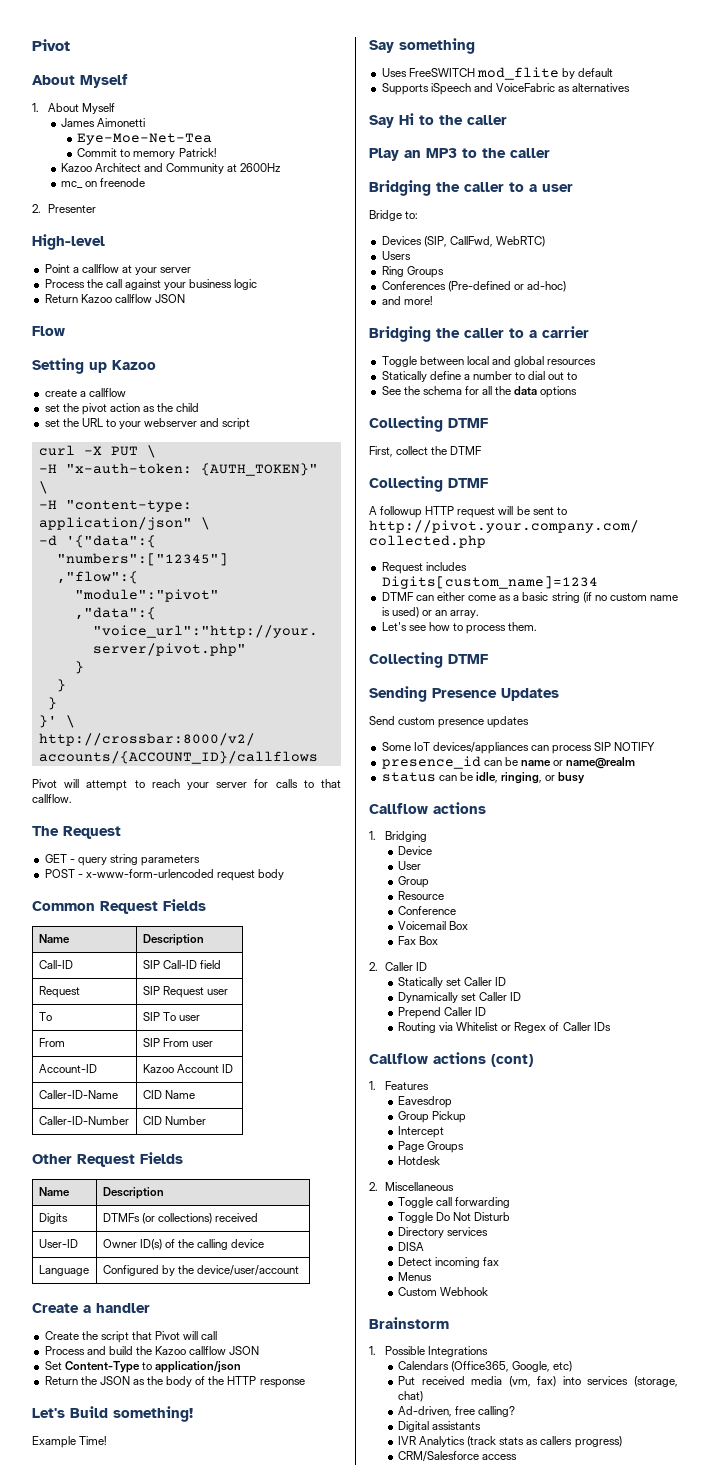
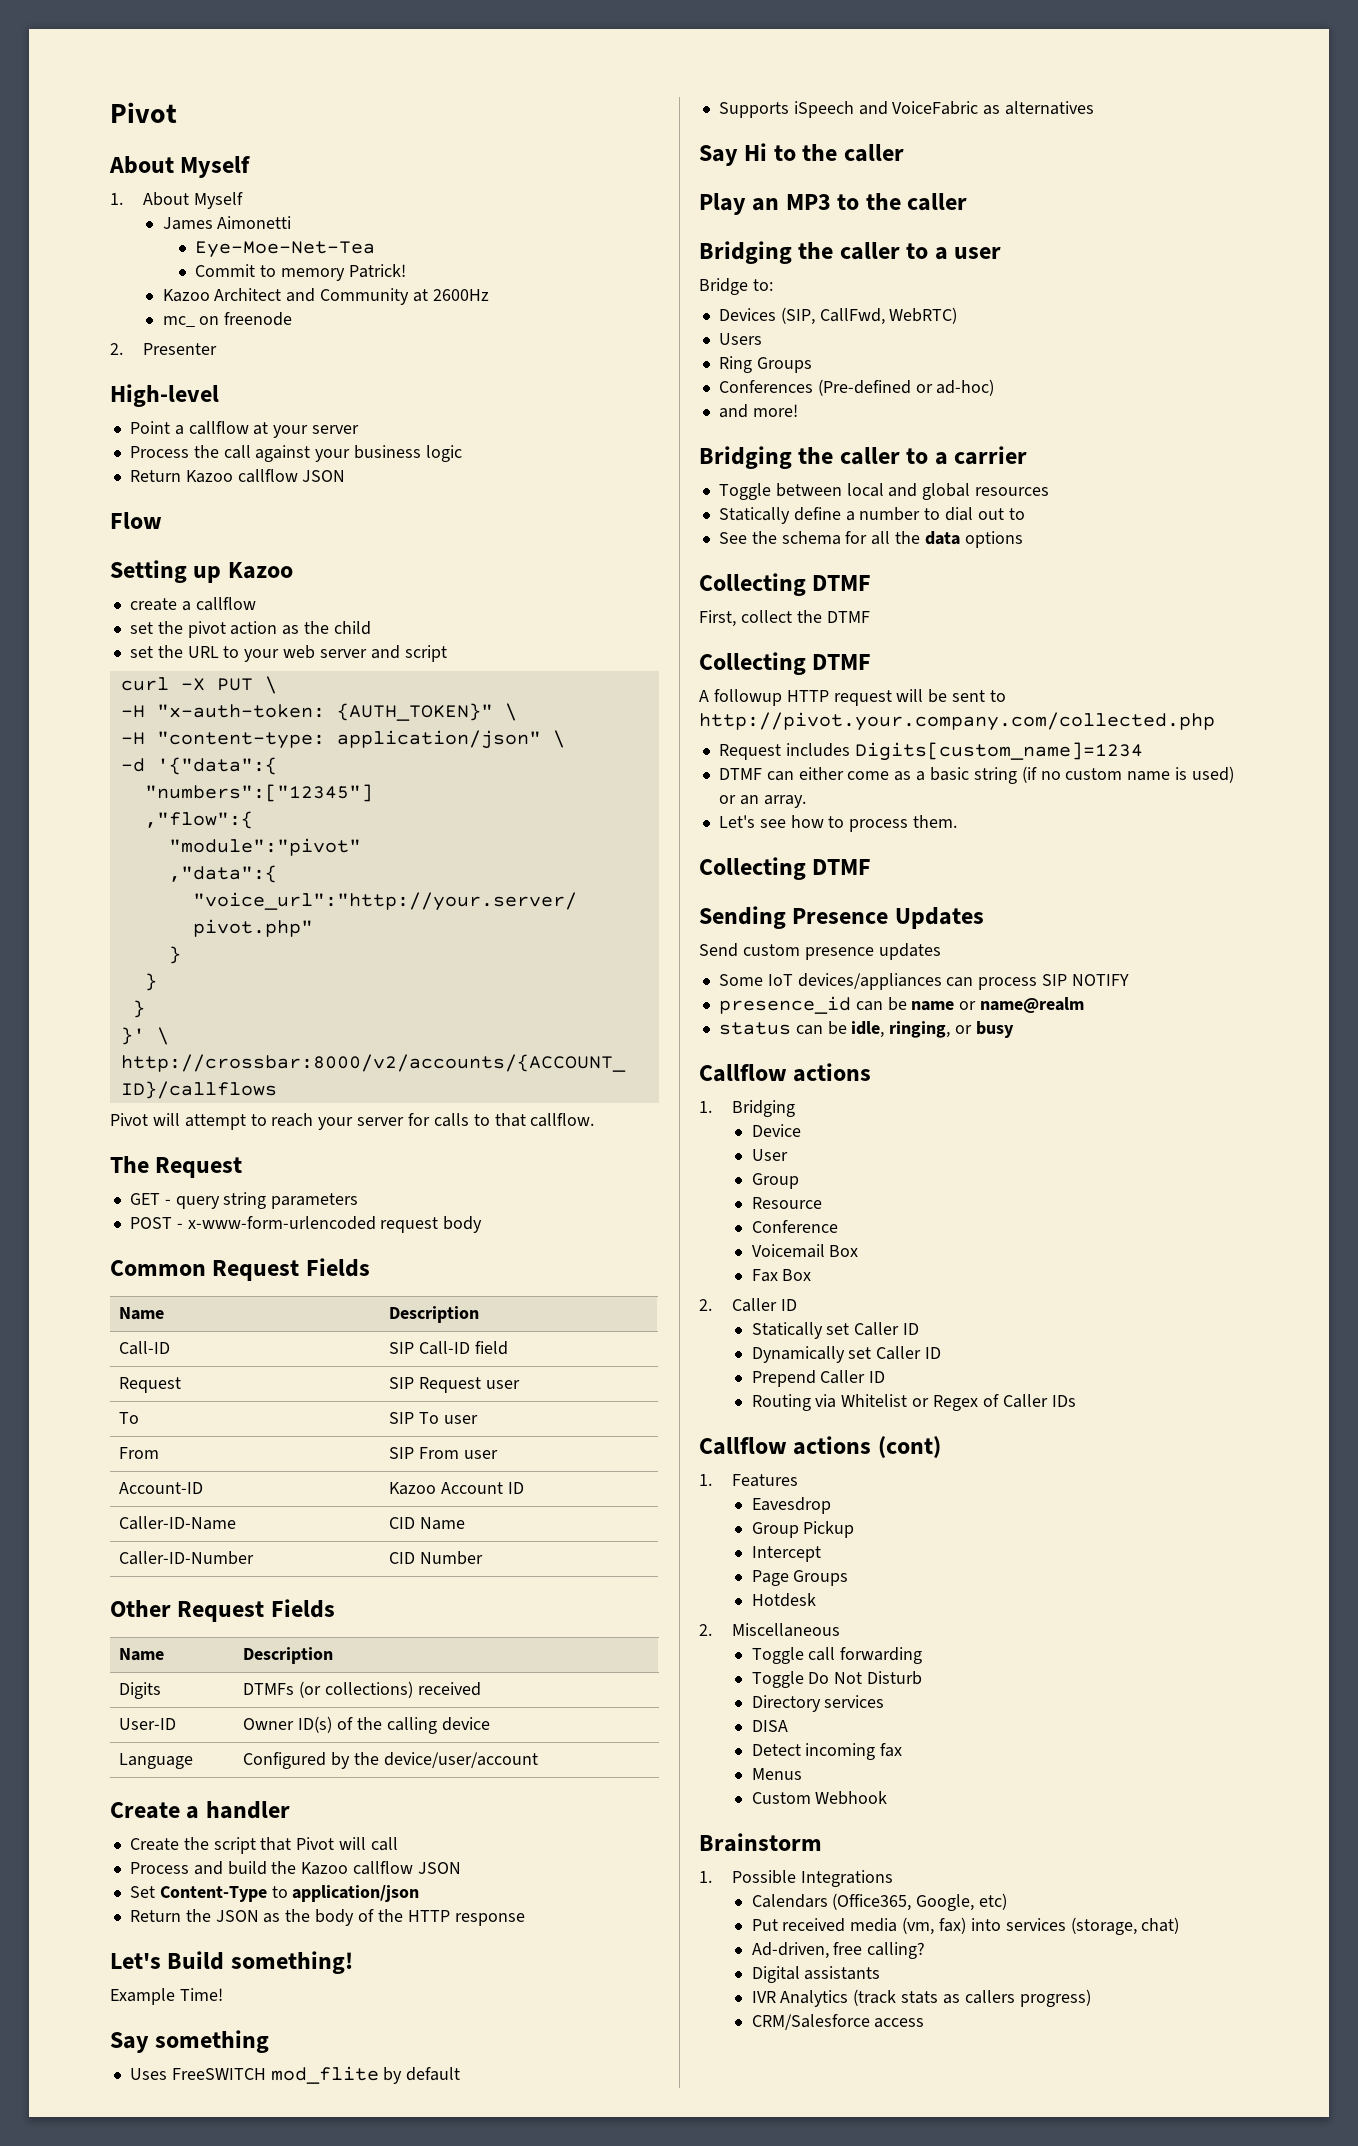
- set the URL to your webserver and script
+ set the URL to your web server and script

